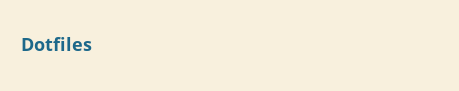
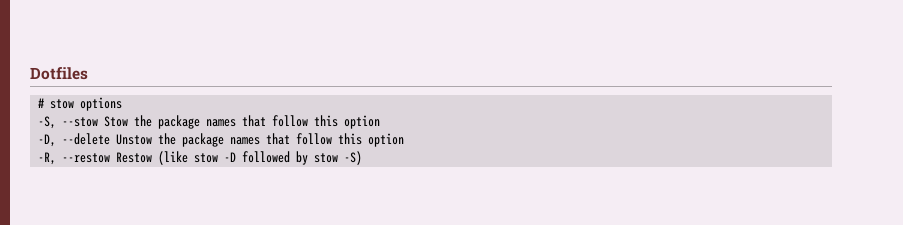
+ # stow options
+ -S, --stow Stow the package names that follow this option
+ -D, --delete Unstow the package names that follow this option
+ -R, --restow Restow (like stow -D followed by stow -S)

